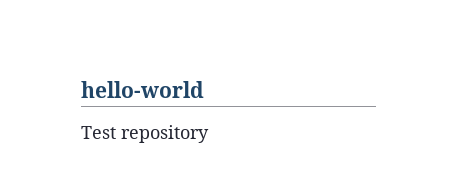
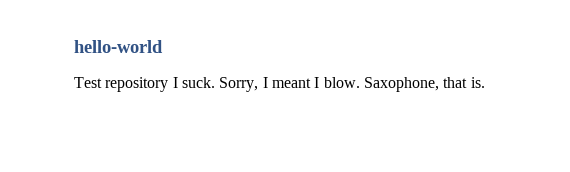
- Test repository
+ Test repository I suck. Sorry, I meant I blow. Saxophone, that is.

